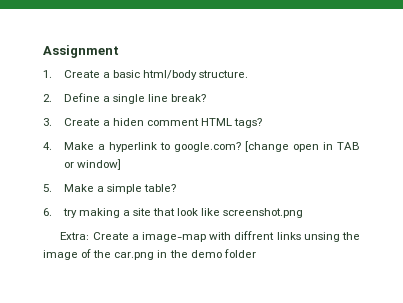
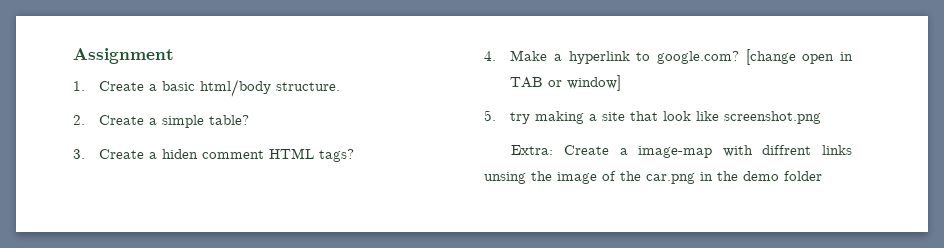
- 2. Define a single line break?
+ 2. Create a simple table?
- 5. Make a simple table?
- 6. try making a site that look like screenshot.png
+ 5. try making a site that look like screenshot.png

